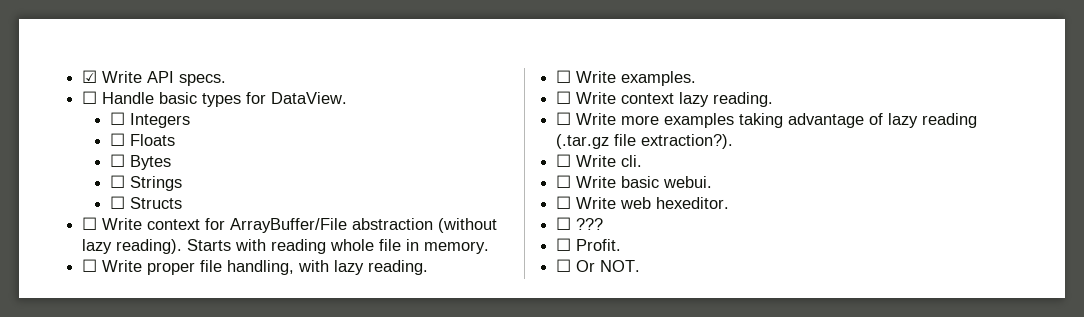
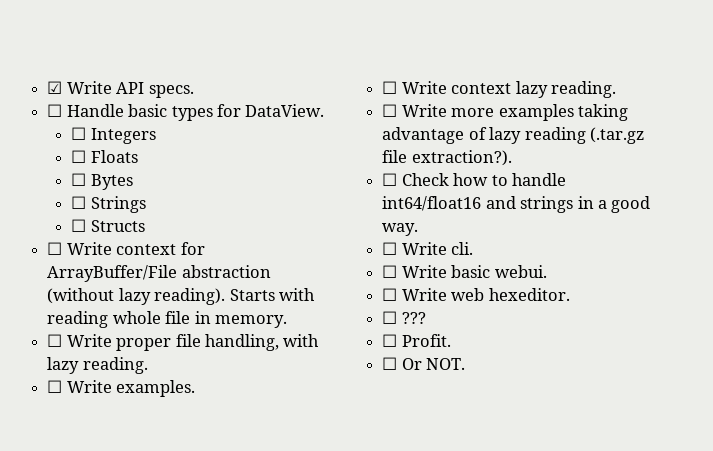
+ ☐ Check how to handle int64/float16 and strings in a good way.

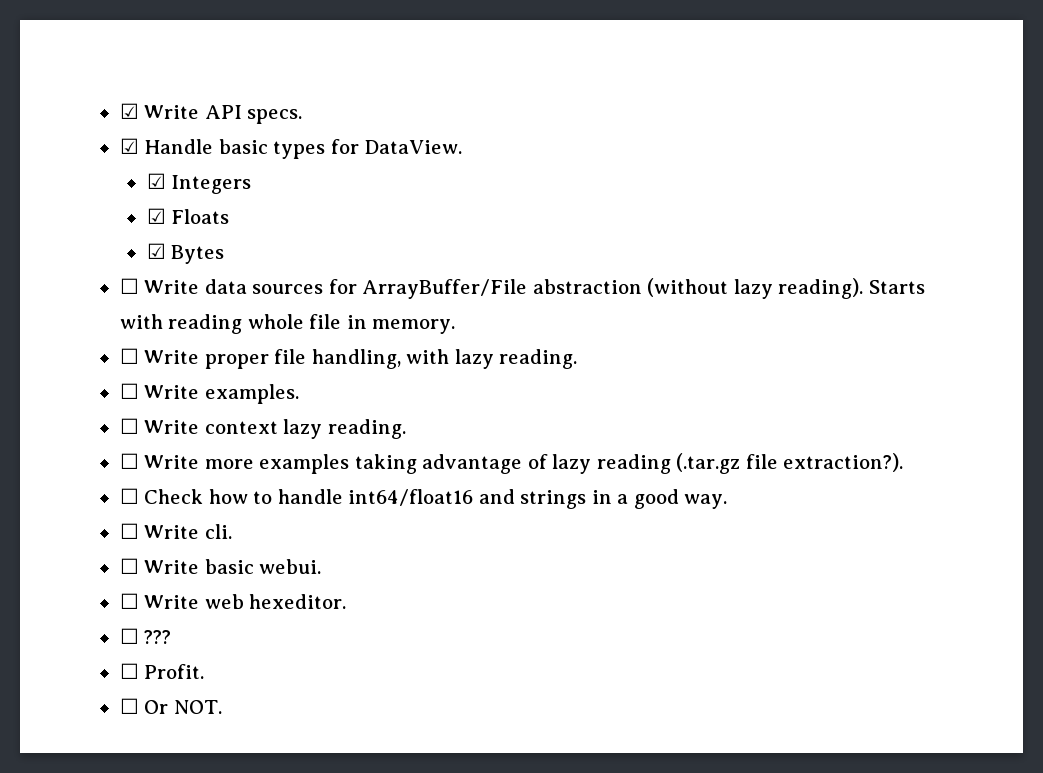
- ☐ Handle basic types for DataView.
+ ☑ Handle basic types for DataView.
- ☐ Integers
+ ☑ Integers
- ☐ Floats
+ ☑ Floats
- ☐ Bytes
+ ☑ Bytes
- ☐ Strings
- ☐ Structs
- ☐ Write context for ArrayBuffer/File abstraction (without lazy reading).
+ ☐ Write data sources for ArrayBuffer/File abstraction (without lazy reading).

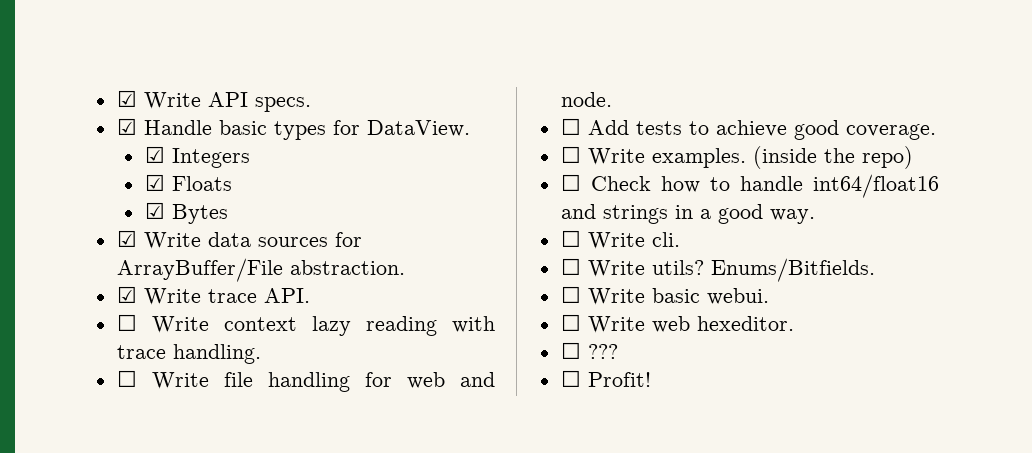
- ☐ Write data sources for ArrayBuffer/File abstraction (without lazy reading). Starts with reading whole file in memory.
- ☐ Write proper file handling, with lazy reading.
- ☐ Write examples.
- ☐ Write context lazy reading.
- ☐ Write more examples taking advantage of lazy reading (.tar.gz file extraction?).
+ ☑ Write data sources for ArrayBuffer/File abstraction.
+ ☑ Write trace API.
+ ☐ Write context lazy reading with trace handling.
+ ☐ Write file handling for web and node.
+ ☐ Add tests to achieve good coverage.
+ ☐ Write examples. (inside the repo)
+ ☐ Write utils? Enums/Bitfields.
- ☐ Profit.
- ☐ Or NOT.
+ ☐ Profit!

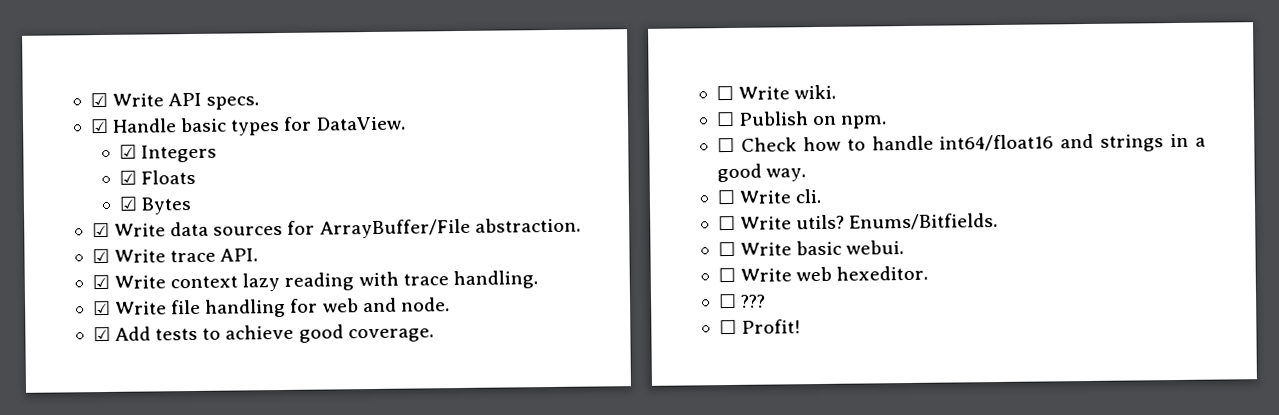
- ☐ Write context lazy reading with trace handling.
+ ☑ Write context lazy reading with trace handling.
- ☐ Write file handling for web and node.
+ ☑ Write file handling for web and node.
- ☐ Add tests to achieve good coverage.
+ ☑ Add tests to achieve good coverage.
- ☐ Write examples. (inside the repo)
+ ☐ Write wiki.
+ ☐ Publish on npm.

